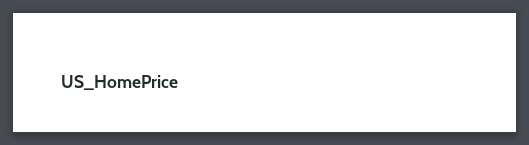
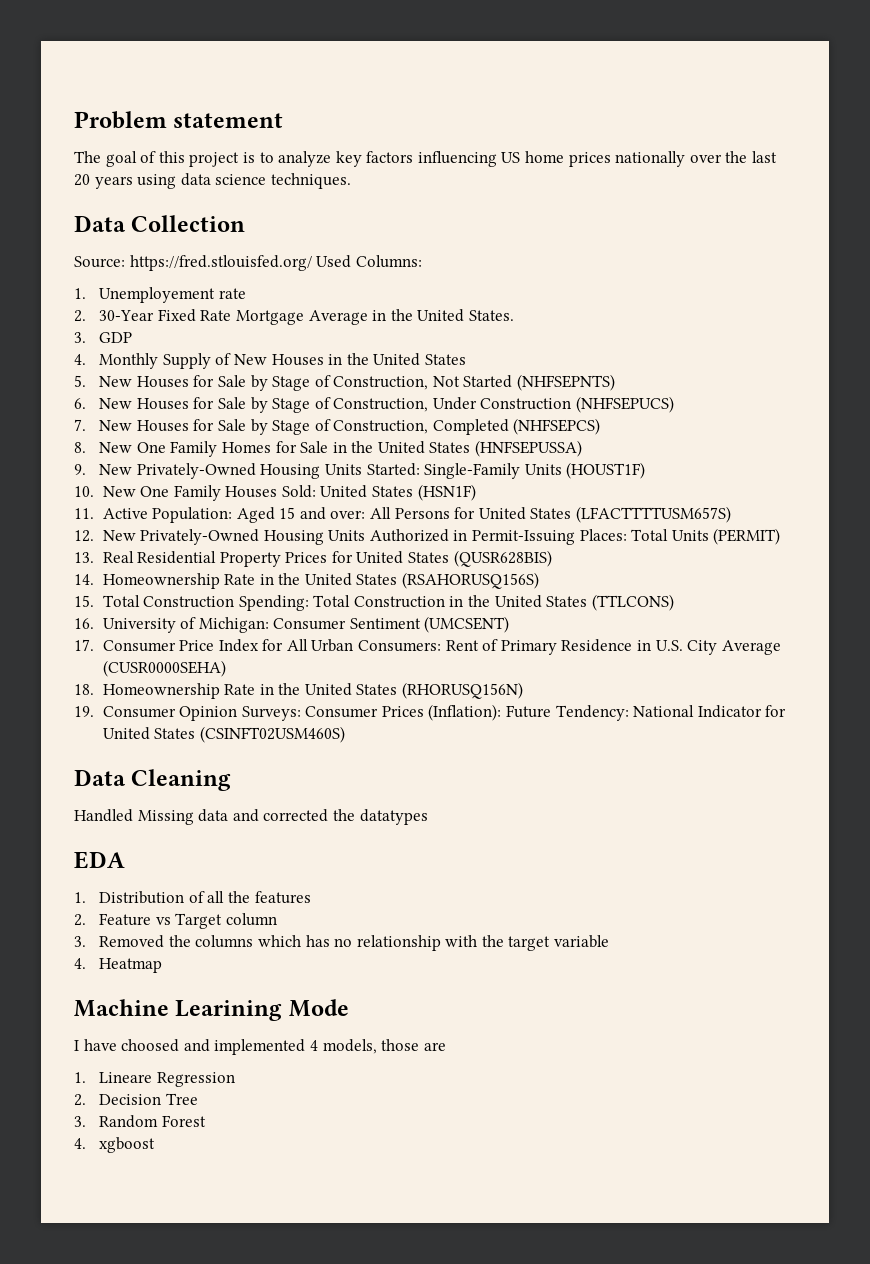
- US_HomePrice
+ Problem statement
+ The goal of this project is to analyze key factors influencing US home prices nationally over the last 20 years using data science techniques.
+ Data Collection
+ Source: https://fred.stlouisfed.org/ Used Columns:
+ 1. Unemployement rate
+ 2. 30-Year Fixed Rate Mortgage Average in the United States.
+ 3. GDP
+ 4. Monthly Supply of New Houses in the United States
+ 5. New Houses for Sale by Stage of Construction, Not Started (NHFSEPNTS)
+ 6. New Houses for Sale by Stage of Construction, Under Construction (NHFSEPUCS)
+ 7. New Houses for Sale by Stage of Construction, Completed (NHFSEPCS)
+ 8. New One Family Homes for Sale in the United States (HNFSEPUSSA)
+ 9. New Privately-Owned Housing Units Started: Single-Family Units (HOUST1F)
+ 10. New One Family Houses Sold: United States (HSN1F)
+ 11. Active Population: Aged 15 and over: All Persons for United States (LFACTTTTUSM657S)
+ 12. New Privately-Owned Housing Units Authorized in Permit-Issuing Places: Total Units (PERMIT)
+ 13. Real Residential Property Prices for United States (QUSR628BIS)
+ 14. Homeownership Rate in the United States (RSAHORUSQ156S)
+ 15. Total Construction Spending: Total Construction in the United States (TTLCONS)
+ 16. University of Michigan: Consumer Sentiment (UMCSENT)
+ 17. Consumer Price Index for All Urban Consumers: Rent of Primary Residence in U.S. City Average (CUSR0000SEHA)
+ 18. Homeownership Rate in the United States (RHORUSQ156N)
+ 19. Consumer Opinion Surveys: Consumer Prices (Inflation): Future Tendency: National Indicator for United States (CSINFT02USM460S)
+ Data Cleaning
+ Handled Missing data and corrected the datatypes
+ EDA
+ 1. Distribution of all the features
+ 2. Feature vs Target column
+ 3. Removed the columns which has no relationship with the target variable
+ 4. Heatmap
+ Machine Learining Mode
+ I have choosed and implemented 4 models, those are
+ 1. Lineare Regression
+ 2. Decision Tree
+ 3. Random Forest
+ 4. xgboost

